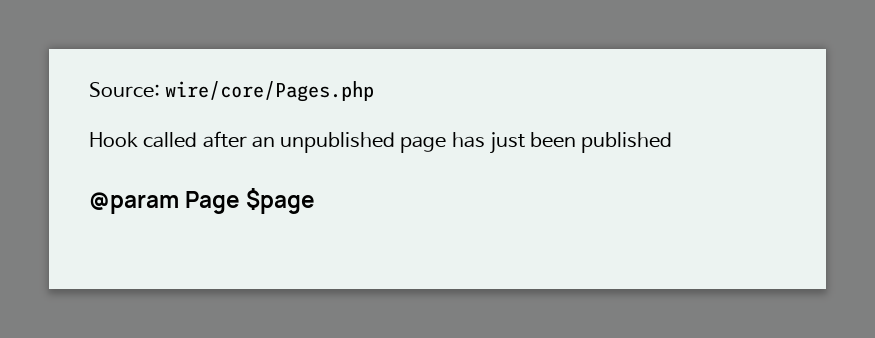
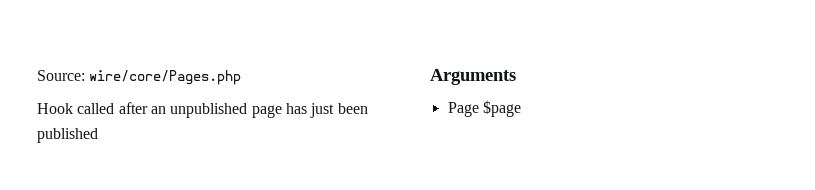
- @param Page $page
+ Arguments
+ Page $page

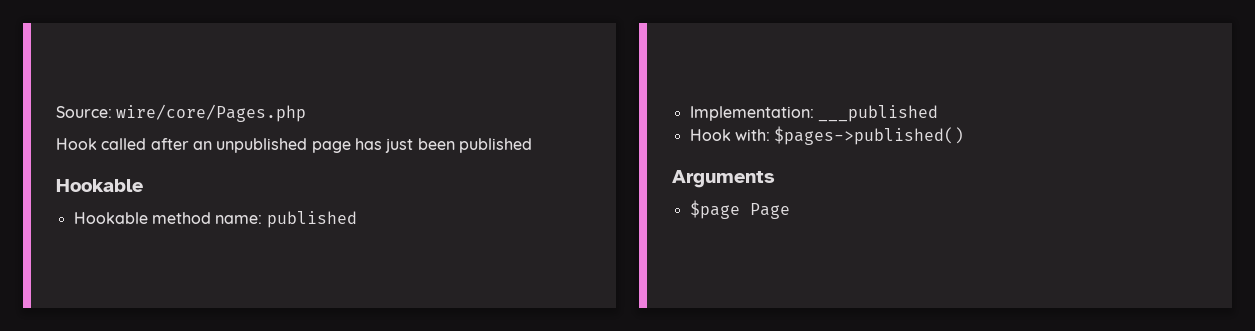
  Hook called after an unpublished page has just been published
+ Hookable
+ Hookable method name: published
+ Implementation: ___published
+ Hook with: $pages->published()
- Page $page
+ $page Page

